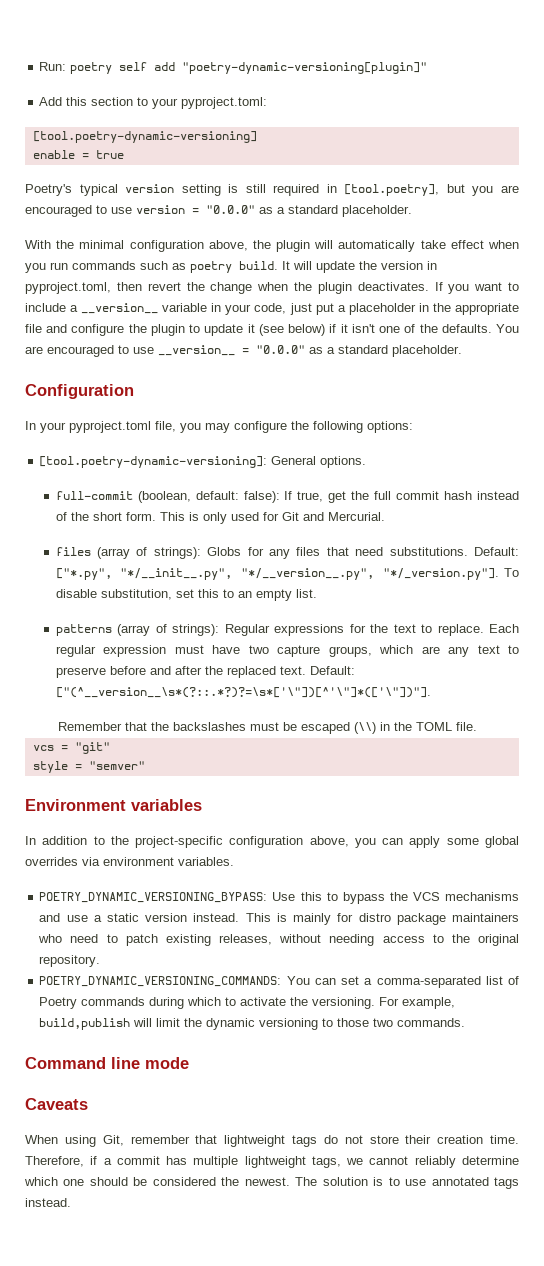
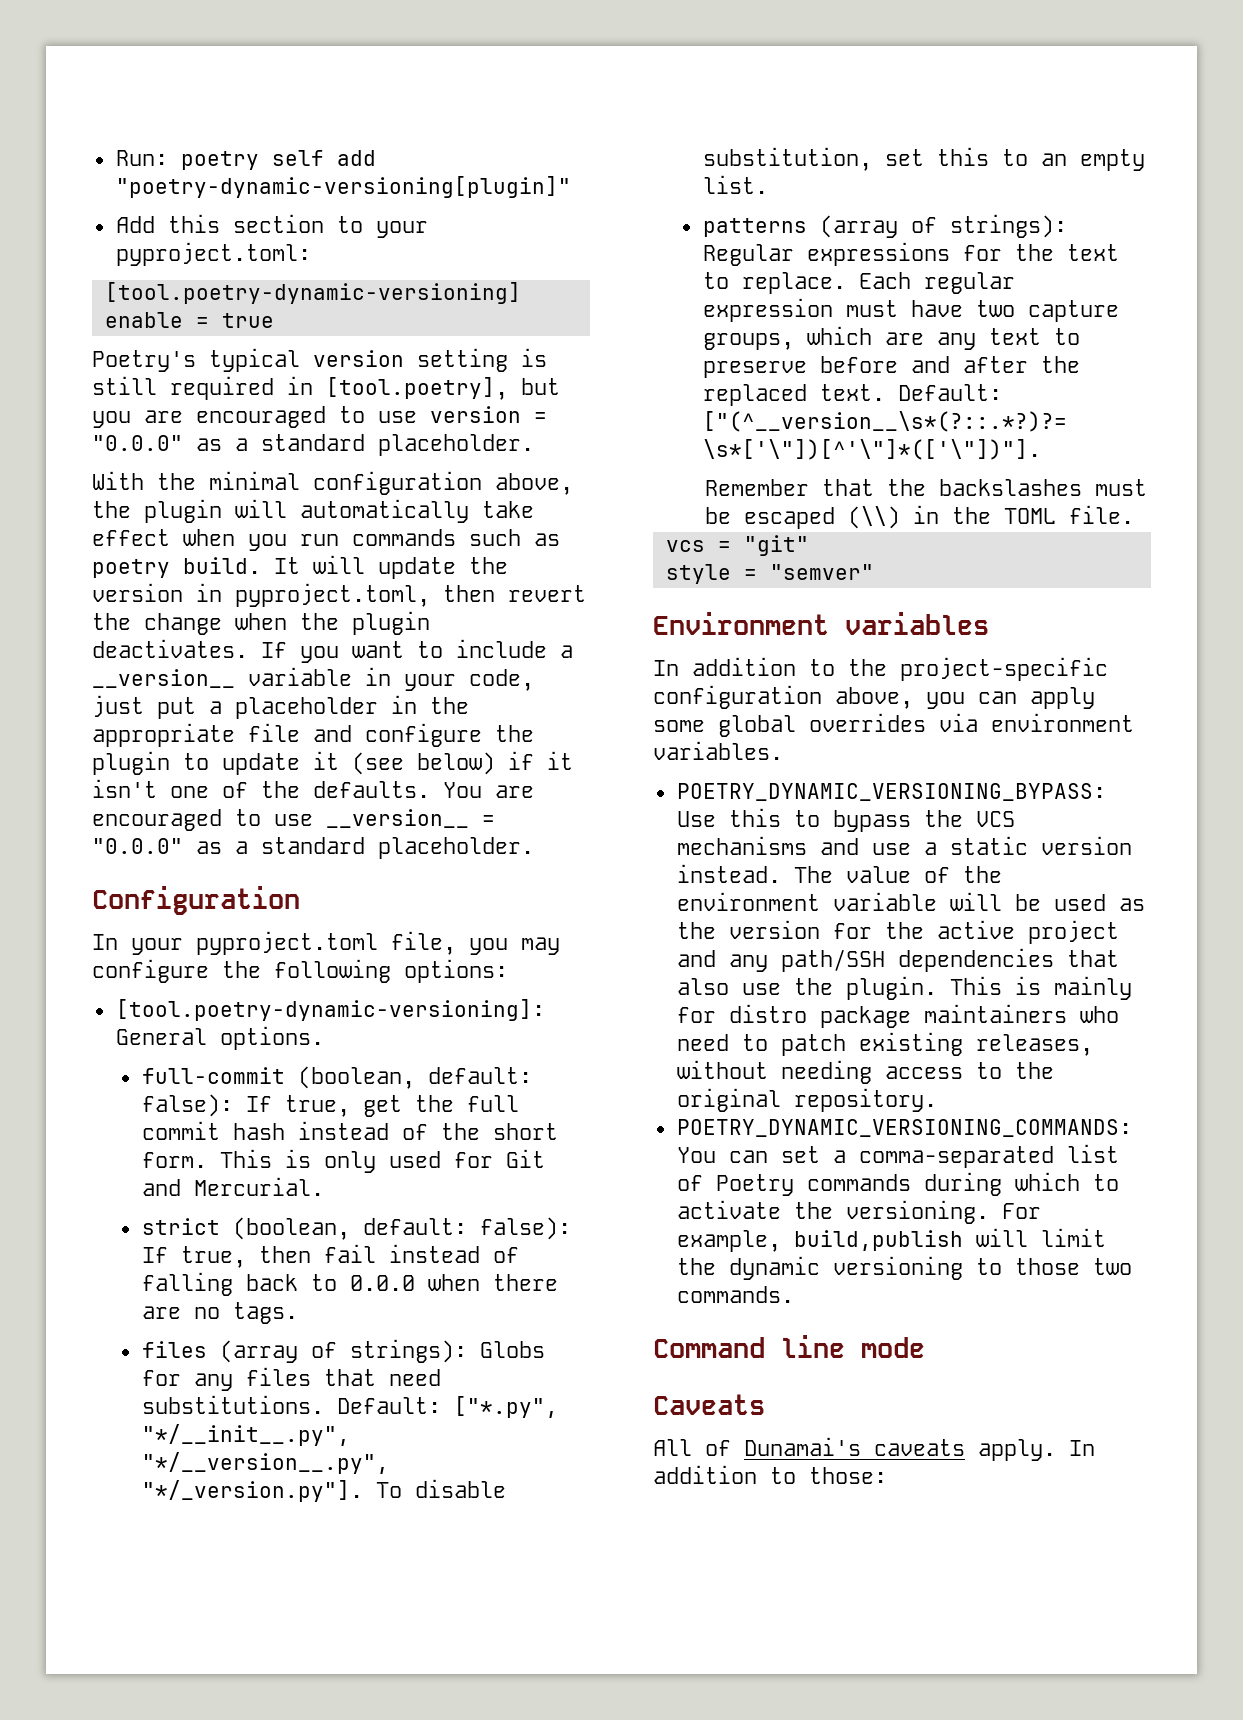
+ strict (boolean, default: false): If true, then fail instead of falling back to 0.0.0 when there are no tags.
+ The value of the environment variable will be used as the version for the active project and any path/SSH dependencies that also use the plugin.
- When using Git, remember that lightweight tags do not store their creation time. Therefore, if a commit has multiple lightweight tags, we cannot reliably determine which one should be considered the newest. The solution is to use annotated tags instead.
+ All of Dunamai's caveats apply. In addition to those:

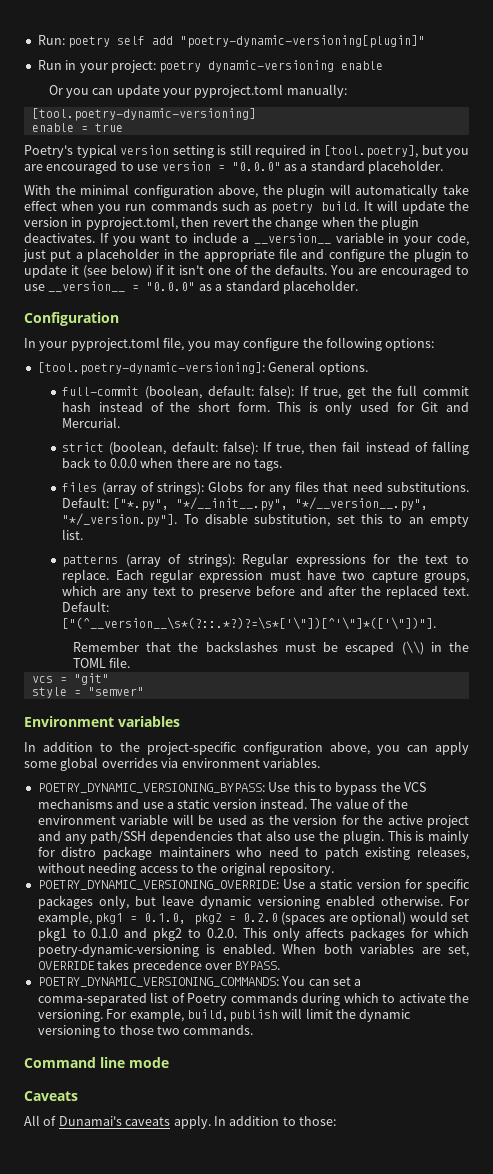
- Add this section to your pyproject.toml:
+ Run in your project: poetry dynamic-versioning enable
+ Or you can update your pyproject.toml manually:
+ POETRY_DYNAMIC_VERSIONING_OVERRIDE: Use a static version for specific packages only, but leave dynamic versioning enabled otherwise. For example, pkg1 = 0.1.0, pkg2 = 0.2.0 (spaces are optional) would set pkg1 to 0.1.0 and pkg2 to 0.2.0. This only affects packages for which poetry-dynamic-versioning is enabled. When both variables are set, OVERRIDE takes precedence over BYPASS.

